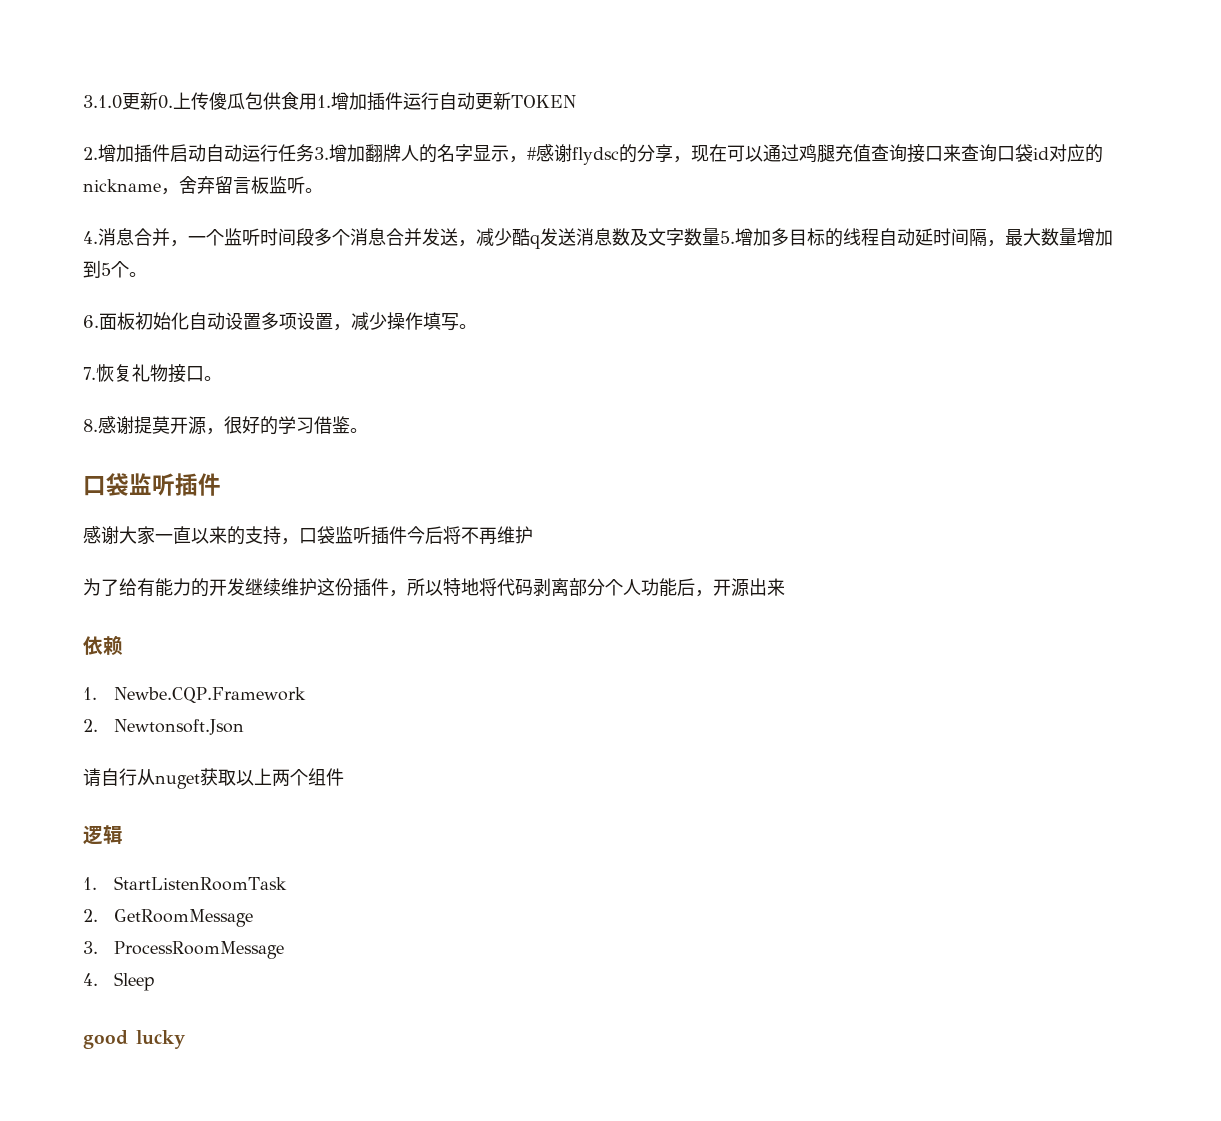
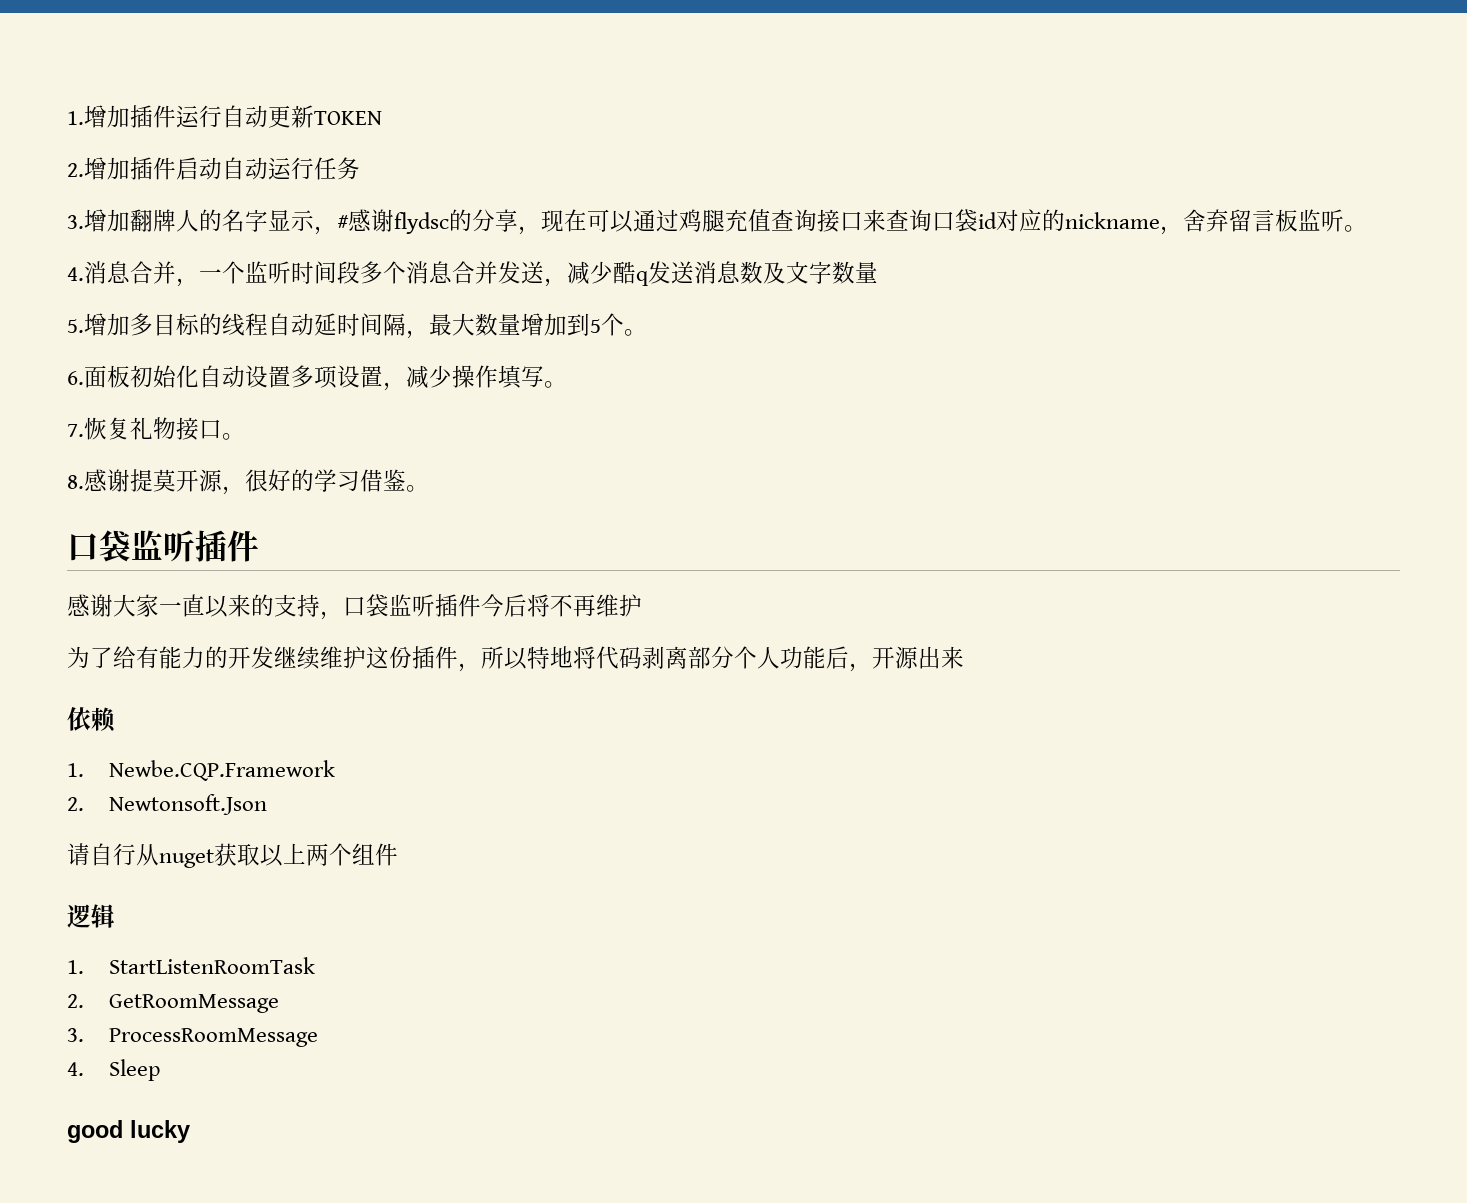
- 3.1.0更新0.上传傻瓜包供食用1.增加插件运行自动更新TOKEN
+ 1.增加插件运行自动更新TOKEN
- 2.增加插件启动自动运行任务3.增加翻牌人的名字显示，#感谢flydsc的分享，现在可以通过鸡腿充值查询接口来查询口袋id对应的nickname，舍弃留言板监听。
+ 2.增加插件启动自动运行任务
+ 3.增加翻牌人的名字显示，#感谢flydsc的分享，现在可以通过鸡腿充值查询接口来查询口袋id对应的nickname，舍弃留言板监听。
- 4.消息合并，一个监听时间段多个消息合并发送，减少酷q发送消息数及文字数量5.增加多目标的线程自动延时间隔，最大数量增加到5个。
+ 4.消息合并，一个监听时间段多个消息合并发送，减少酷q发送消息数及文字数量
+ 5.增加多目标的线程自动延时间隔，最大数量增加到5个。

